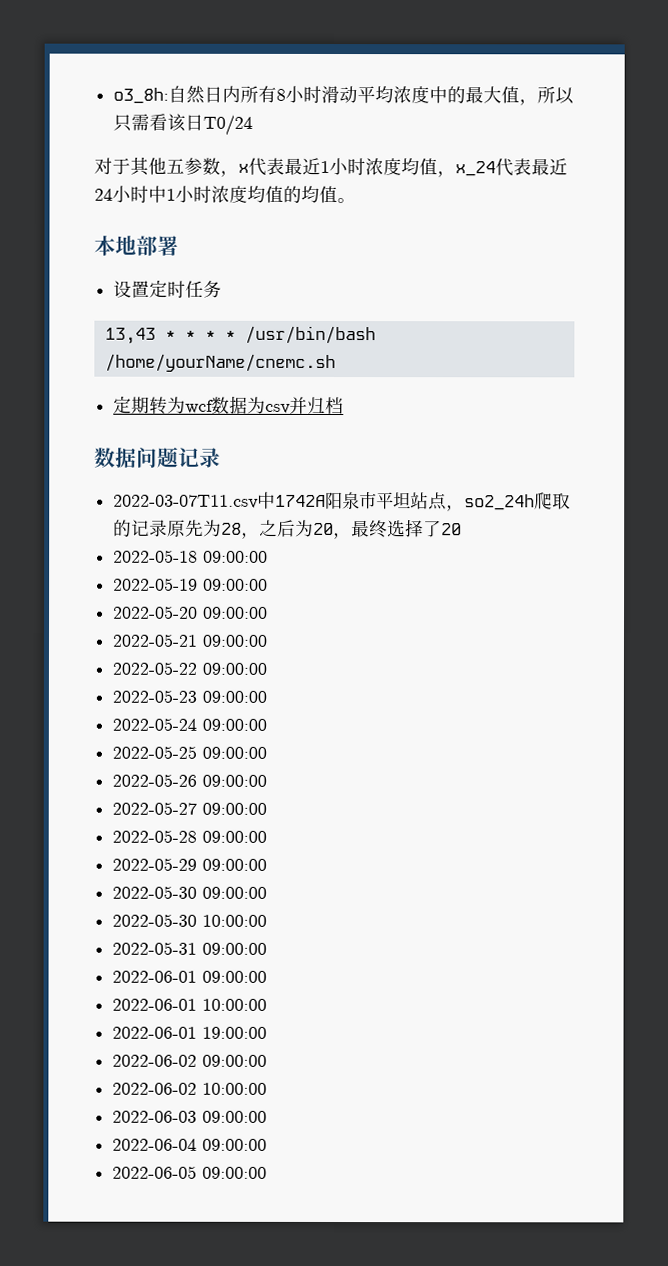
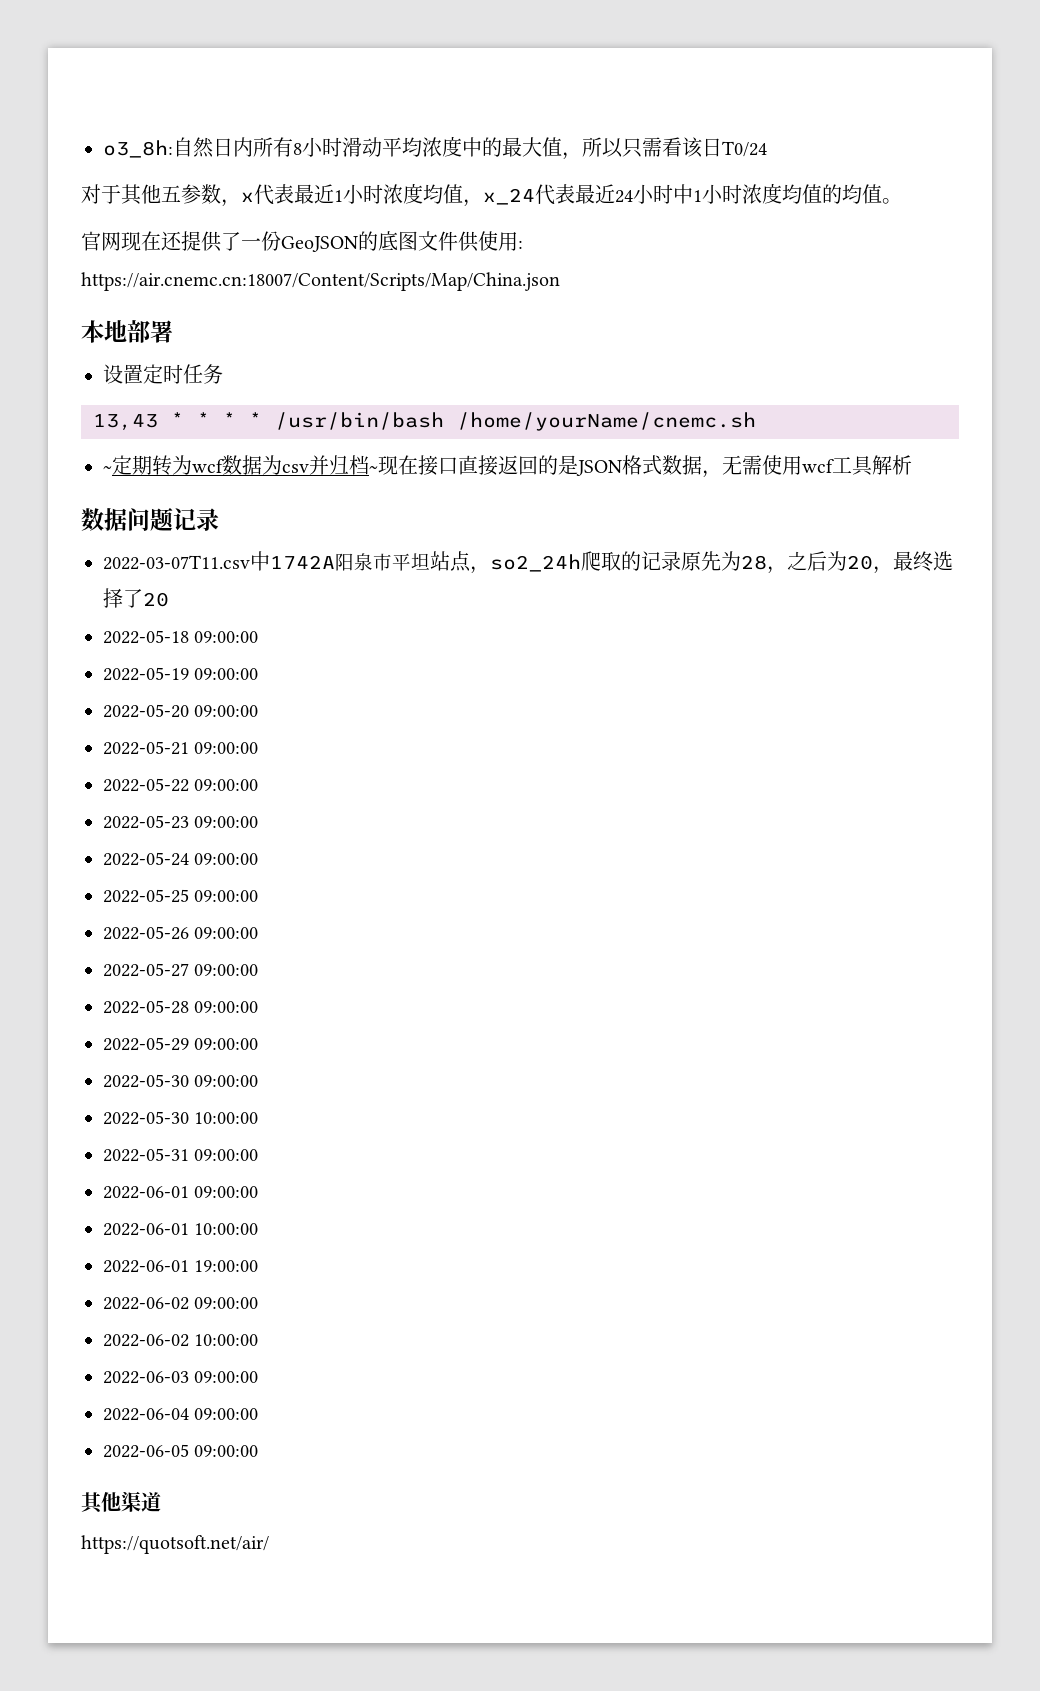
+ 官网现在还提供了一份GeoJSON的底图文件供使用: https://air.cnemc.cn:18007/Content/Scripts/Map/China.json
- 定期转为wcf数据为csv并归档
+ ~定期转为wcf数据为csv并归档~现在接口直接返回的是JSON格式数据，无需使用wcf工具解析
+ 其他渠道
+ https://quotsoft.net/air/

